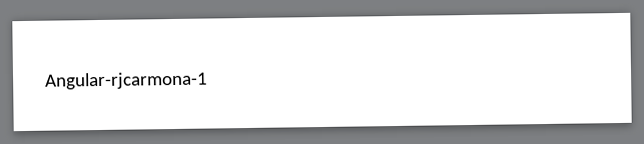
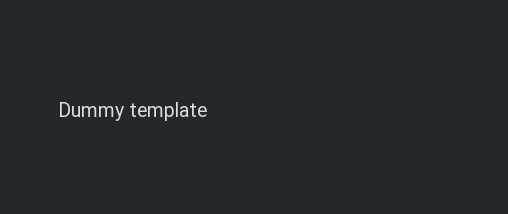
- Angular-rjcarmona-1
+ Dummy template

